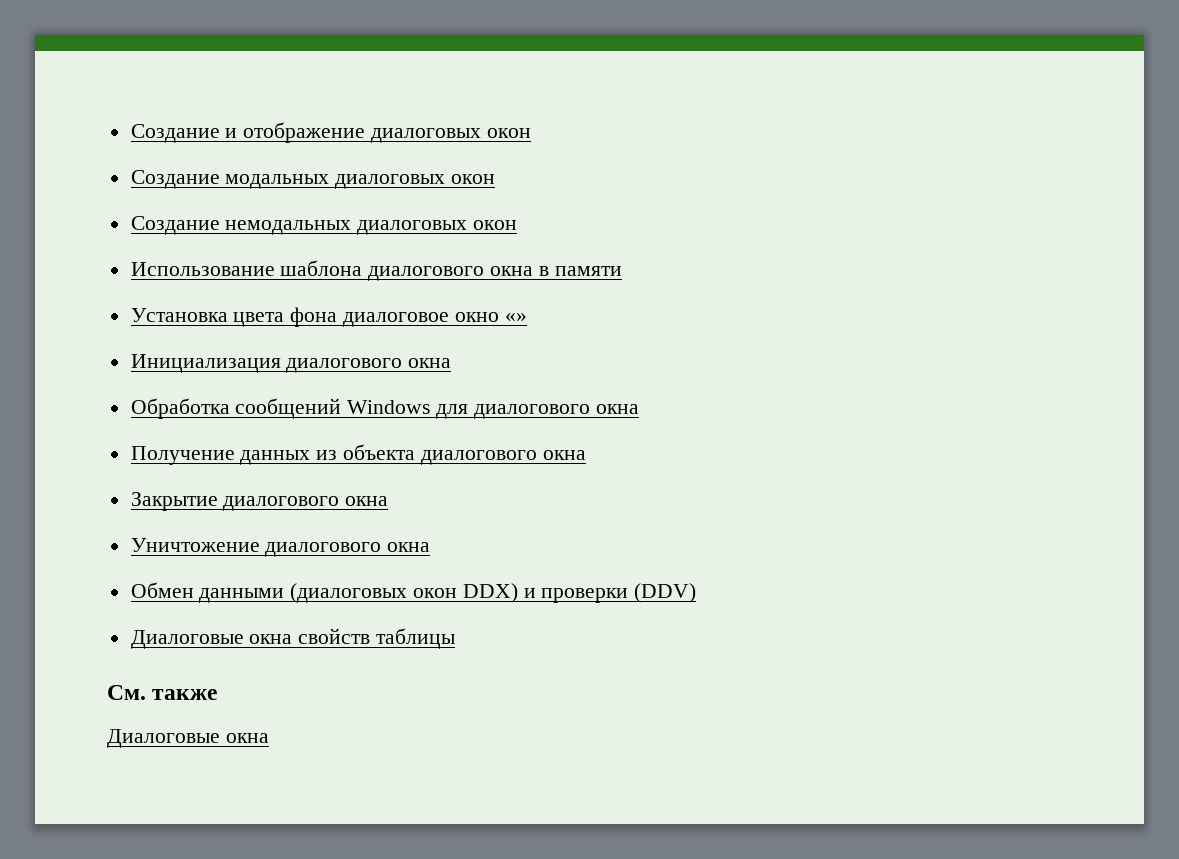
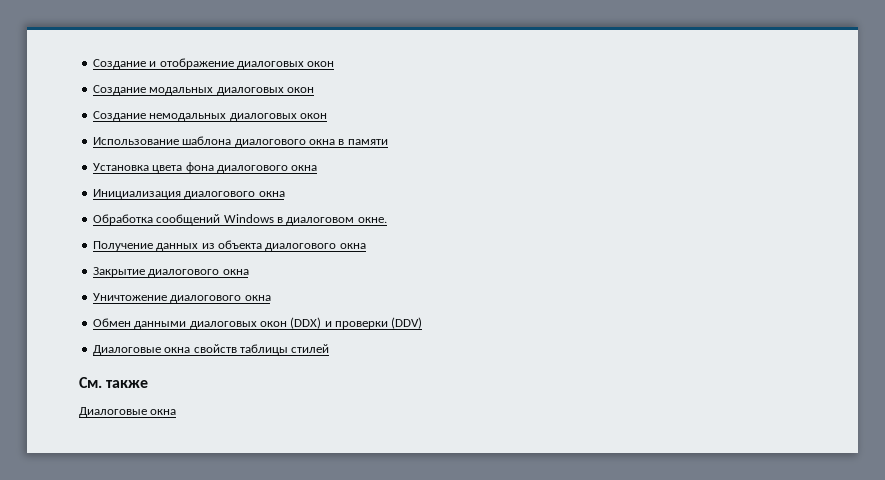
- Установка цвета фона диалоговое окно «»
+ Установка цвета фона диалогового окна
- Обработка сообщений Windows для диалогового окна
+ Обработка сообщений Windows в диалоговом окне.
- Обмен данными (диалоговых окон DDX) и проверки (DDV)
+ Обмен данными диалоговых окон (DDX) и проверки (DDV)
- Диалоговые окна свойств таблицы
+ Диалоговые окна свойств таблицы стилей

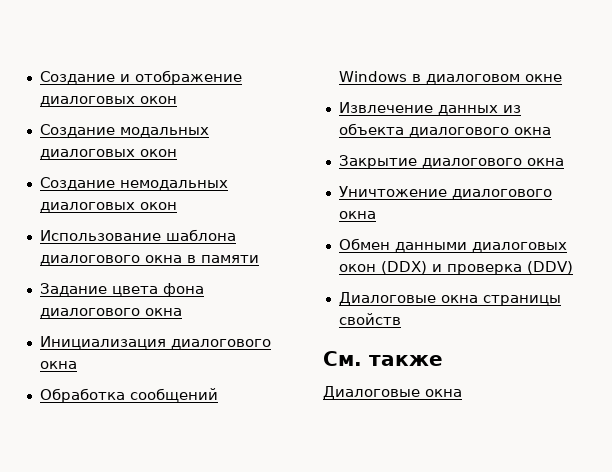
- Установка цвета фона диалогового окна
+ Задание цвета фона диалогового окна
- Обработка сообщений Windows в диалоговом окне.
- Получение данных из объекта диалогового окна
+ Обработка сообщений Windows в диалоговом окне
+ Извлечение данных из объекта диалогового окна
- Обмен данными диалоговых окон (DDX) и проверки (DDV)
+ Обмен данными диалоговых окон (DDX) и проверка (DDV)
- Диалоговые окна свойств таблицы стилей
+ Диалоговые окна страницы свойств

